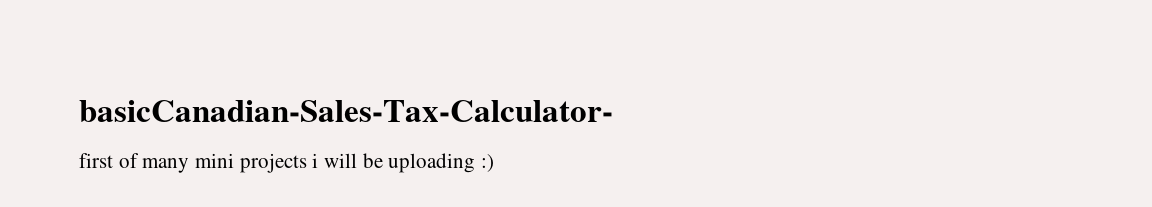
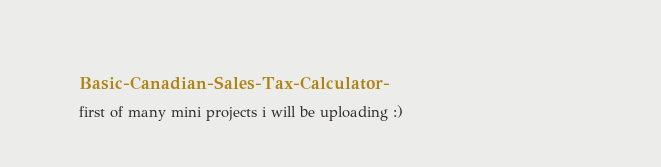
- basicCanadian-Sales-Tax-Calculator-
+ Basic-Canadian-Sales-Tax-Calculator-

